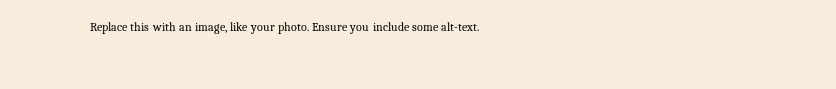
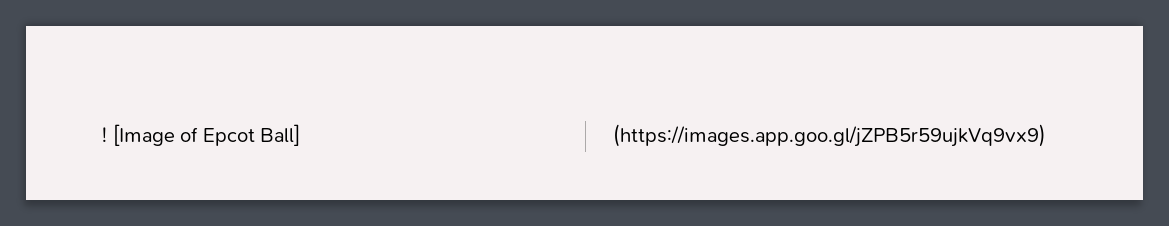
- Replace this with an image, like your photo. Ensure you include some alt-text.
+ ! [Image of Epcot Ball] (https://images.app.goo.gl/jZPB5r59ujkVq9vx9)

